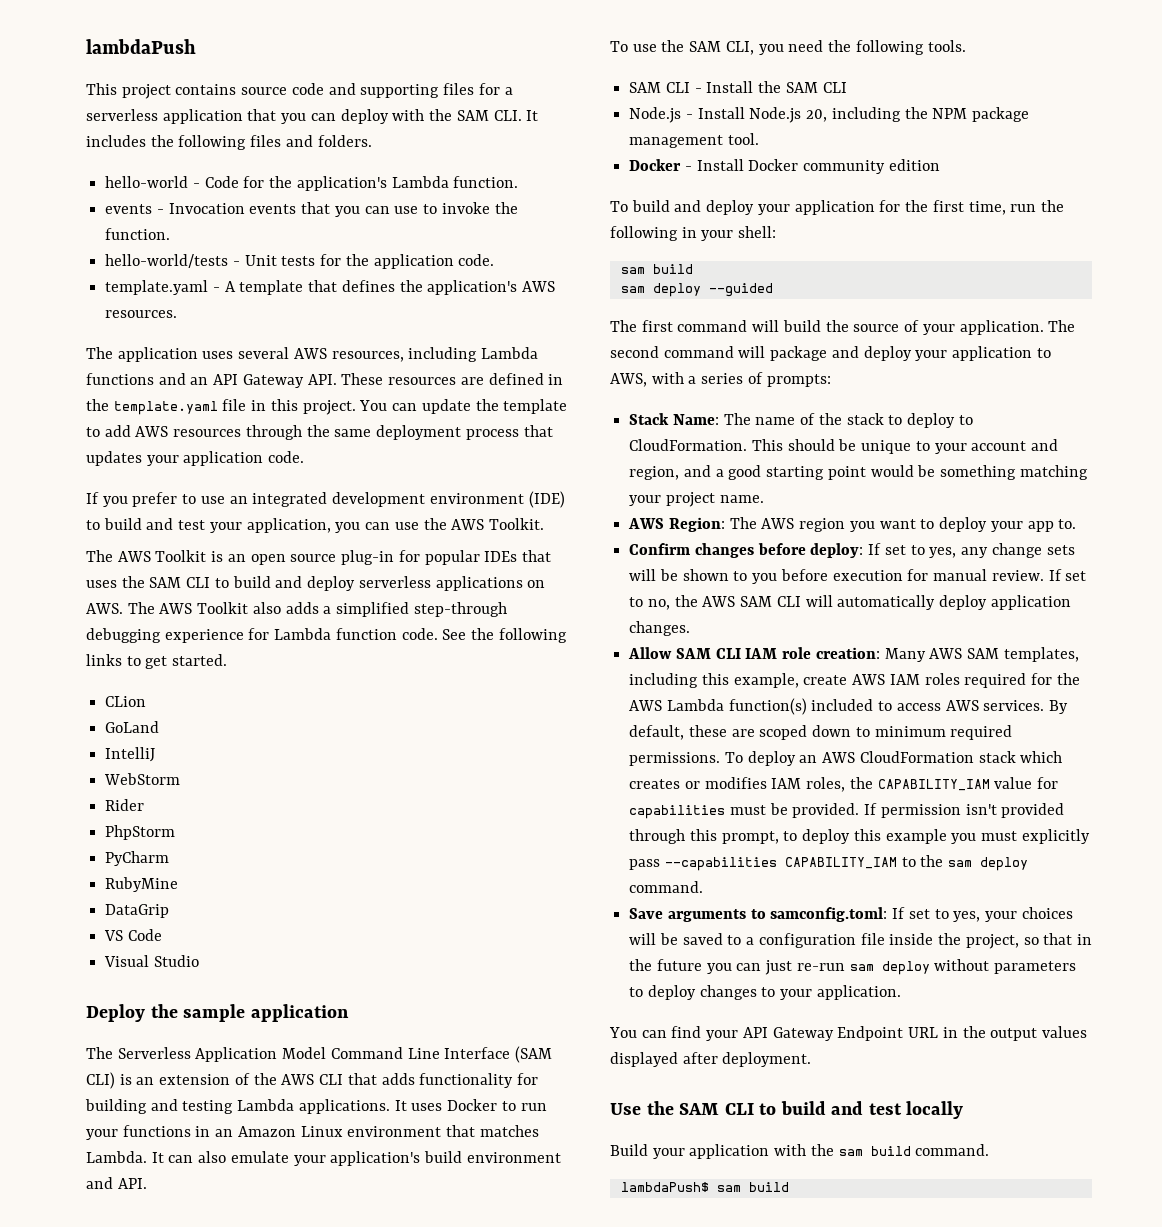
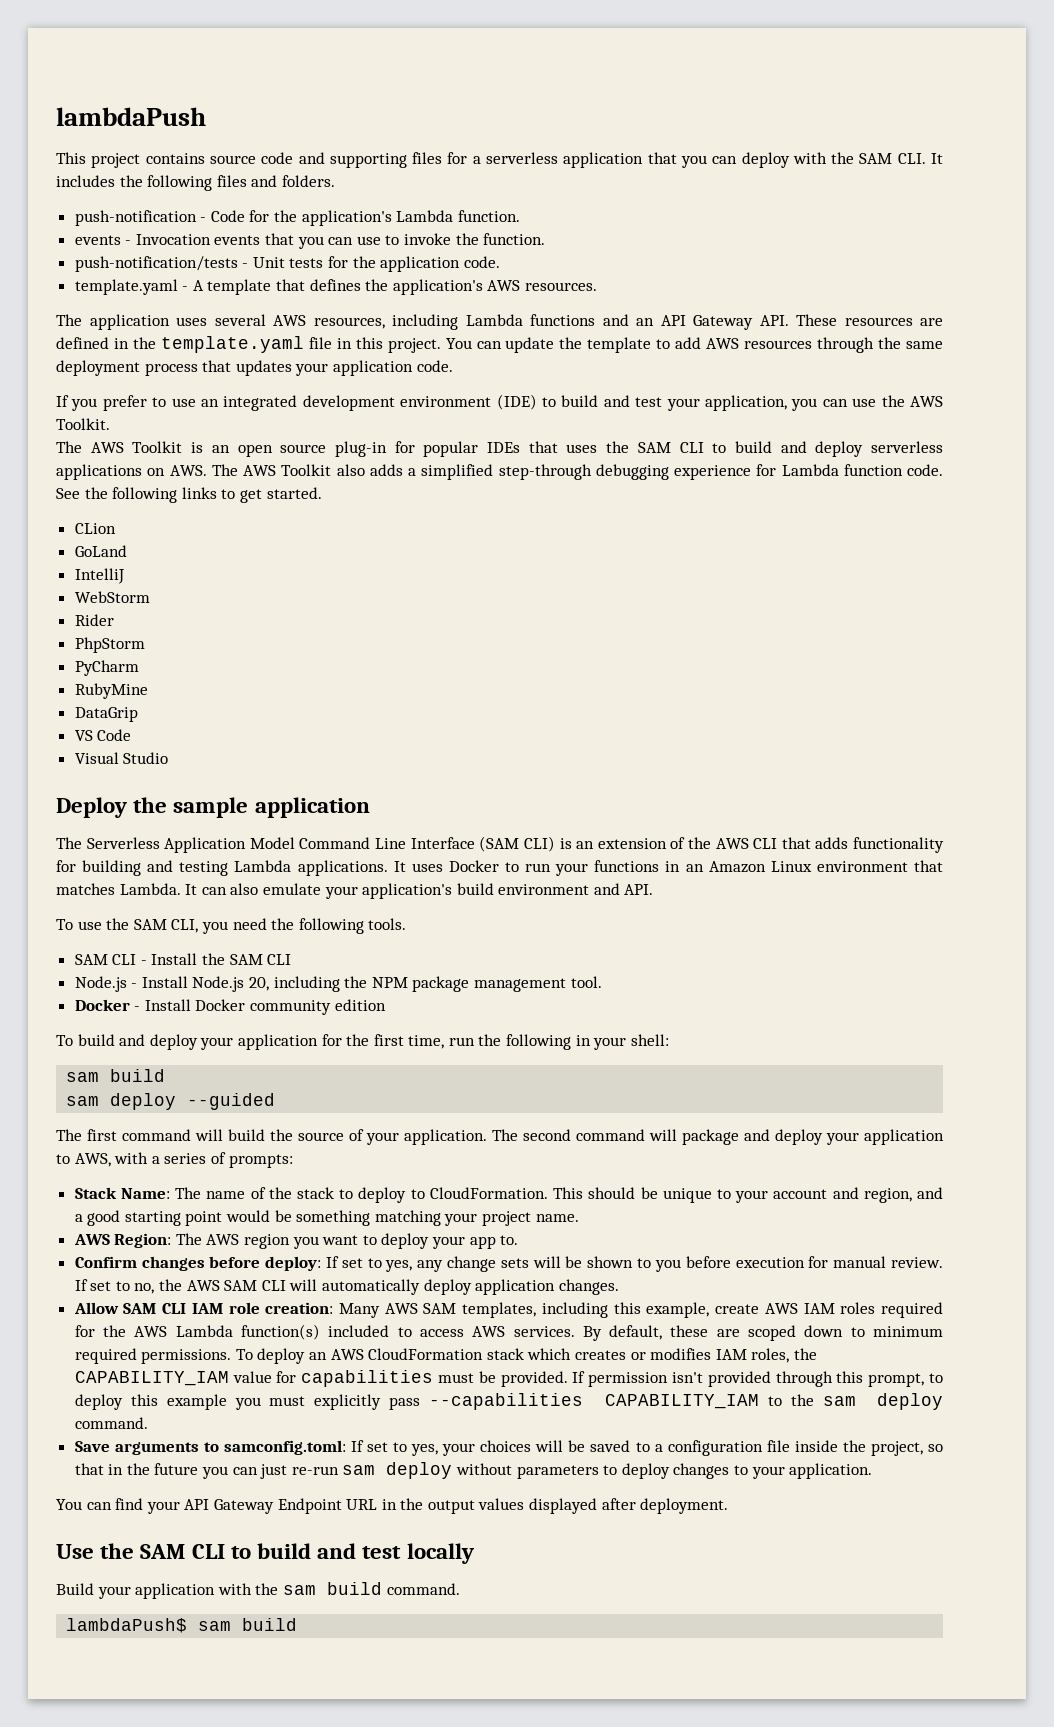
- hello-world - Code for the application's Lambda function.
+ push-notification - Code for the application's Lambda function.
- hello-world/tests - Unit tests for the application code.
+ push-notification/tests - Unit tests for the application code.

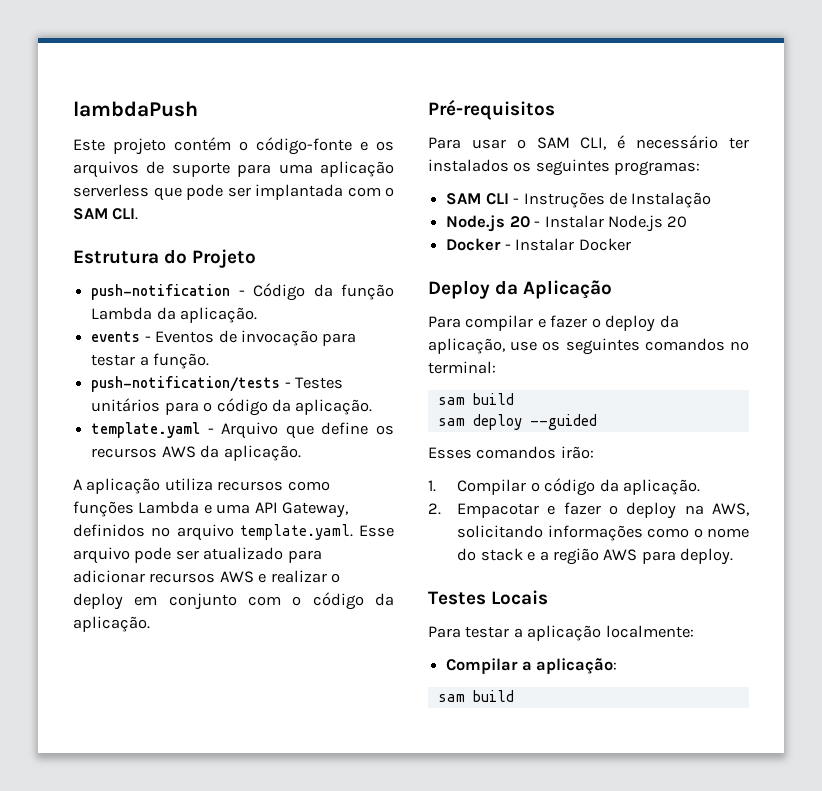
- This project contains source code and supporting files for a serverless application that you can deploy with the SAM CLI. It includes the following files and folders.
- push-notification - Code for the application's Lambda function.
- events - Invocation events that you can use to invoke the function.
- push-notification/tests - Unit tests for the application code.
- template.yaml - A template that defines the application's AWS resources.
- The application uses several AWS resources, including Lambda functions and an API Gateway API. These resources are defined in the template.yaml file in this project. You can update the template to add AWS resources through the same deployment process that updates your application code.
- If you prefer to use an integrated development environment (IDE) to build and test your application, you can use the AWS Toolkit.
- The AWS Toolkit is an open source plug-in for popular IDEs that uses the SAM CLI to build and deploy serverless applications on AWS. The AWS Toolkit also adds a simplified step-through debugging experience for Lambda function code. See the following links to get started.
- CLion
- GoLand
- IntelliJ
- WebStorm
- Rider
- PhpStorm
- PyCharm
- RubyMine
- DataGrip
- VS Code
- Visual Studio
- Deploy the sample application
- The Serverless Application Model Command Line Interface (SAM CLI) is an extension of the AWS CLI that adds functionality for building and testing Lambda applications. It uses Docker to run your functions in an Amazon Linux environment that matches Lambda. It can also emulate your application's build environment and API.
- To use the SAM CLI, you need the following tools.
- SAM CLI - Install the SAM CLI
- Node.js - Install Node.js 20, including the NPM package management tool.
+ Este projeto contém o código-fonte e os arquivos de suporte para uma aplicação serverless que pode ser implantada com o SAM CLI.
+ Estrutura do Projeto
+ push-notification - Código da função Lambda da aplicação.
+ events - Eventos de invocação para testar a função.
+ push-notification/tests - Testes unitários para o código da aplicação.
+ template.yaml - Arquivo que define os recursos AWS da aplicação.
+ A aplicação utiliza recursos como funções Lambda e uma API Gateway, definidos no arquivo template.yaml. Esse arquivo pode ser atualizado para adicionar recursos AWS e realizar o deploy em conjunto com o código da aplicação.
+ Pré-requisitos
+ Para usar o SAM CLI, é necessário ter instalados os seguintes programas:
+ SAM CLI - Instruções de Instalação
+ Node.js 20 - Instalar Node.js 20
- Docker - Install Docker community edition
- To build and deploy your application for the first time, run the following in your shell:
+ Docker - Instalar Docker
+ Deploy da Aplicação
+ Para compilar e fazer o deploy da aplicação, use os seguintes comandos no terminal:
- The first command will build the source of your application. The second command will package and deploy your application to AWS, with a series of prompts:
- Stack Name: The name of the stack to deploy to CloudFormation. This should be unique to your account and region, and a good starting point would be something matching your project name.
- AWS Region: The AWS region you want to deploy your app to.
- Confirm changes before deploy: If set to yes, any change sets will be shown to you before execution for manual review. If set to no, the AWS SAM CLI will automatically deploy application changes.
- Allow SAM CLI IAM role creation: Many AWS SAM templates, including this example, create AWS IAM roles required for the AWS Lambda function(s) included to access AWS services. By default, these are scoped down to minimum required permissions. To deploy an AWS CloudFormation stack which creates or modifies IAM roles, the CAPABILITY_IAM value for capabilities must be provided. If permission isn't provided through this prompt, to deploy this example you must explicitly pass --capabilities CAPABILITY_IAM to the sam deploy command.
- Save arguments to samconfig.toml: If set to yes, your choices will be saved to a configuration file inside the project, so that in the future you can just re-run sam deploy without parameters to deploy changes to your application.
- You can find your API Gateway Endpoint URL in the output values displayed after deployment.
- Use the SAM CLI to build and test locally
- Build your application with the sam build command.
- lambdaPush$ sam build
+ Esses comandos irão:
+ 1. Compilar o código da aplicação.
+ 2. Empacotar e fazer o deploy na AWS, solicitando informações como o nome do stack e a região AWS para deploy.
+ Testes Locais
+ Para testar a aplicação localmente:
+ Compilar a aplicação:
+ sam build

